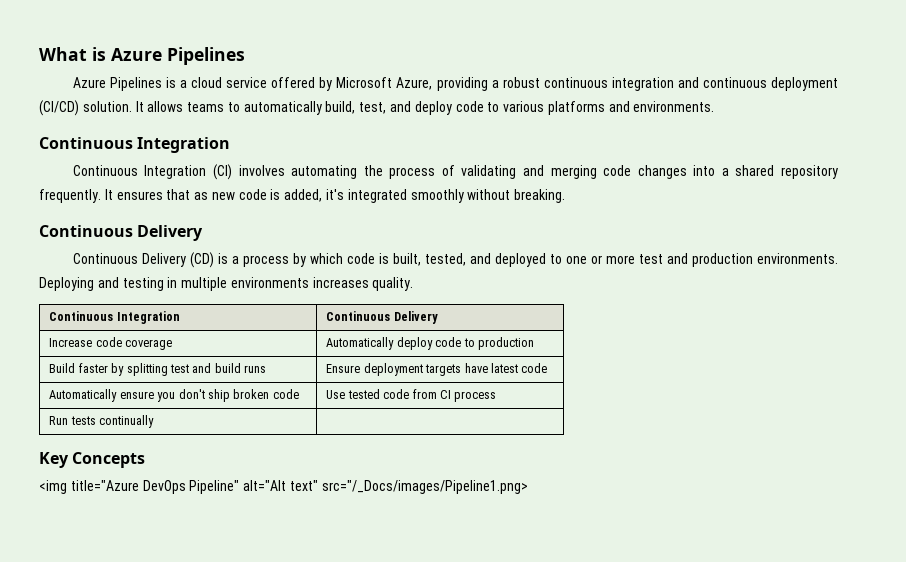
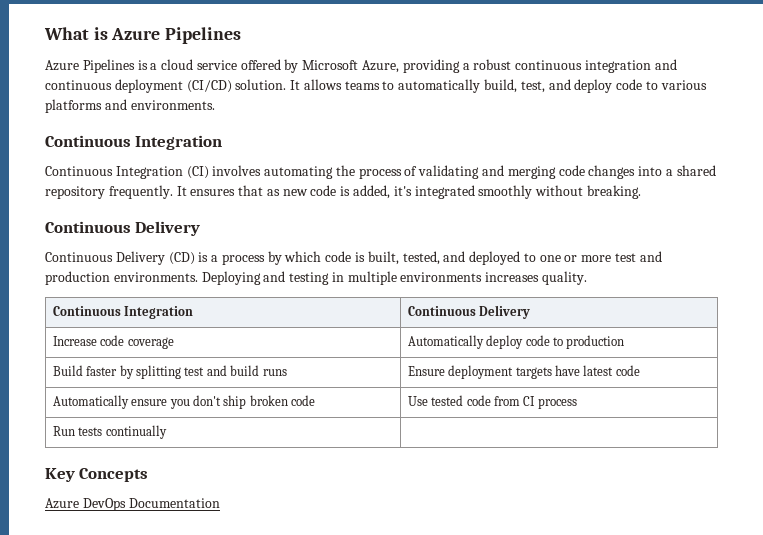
- <img title="Azure DevOps Pipeline" alt="Alt text" src="/_Docs/images/Pipeline1.png>
+ Azure DevOps Documentation

